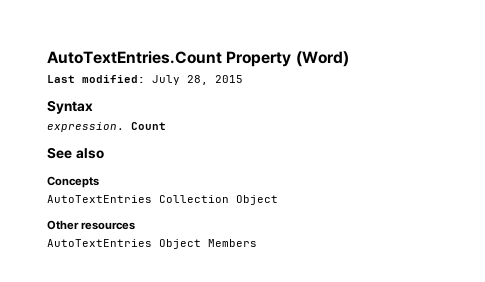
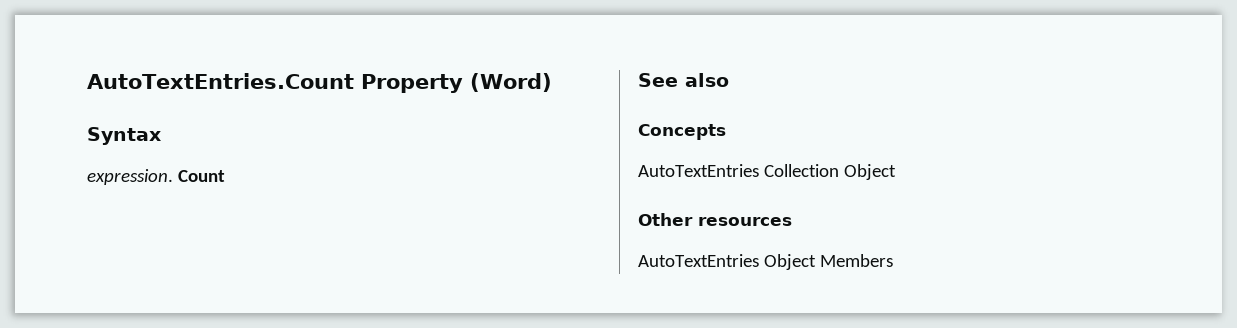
- Last modified: July 28, 2015

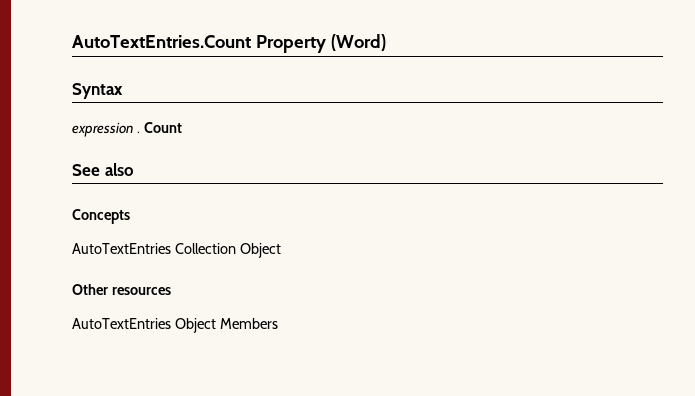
- expression.
+ expression .

